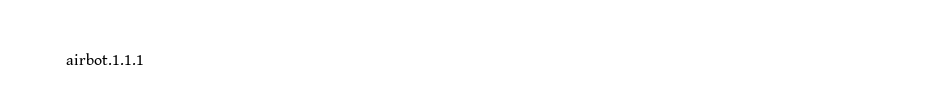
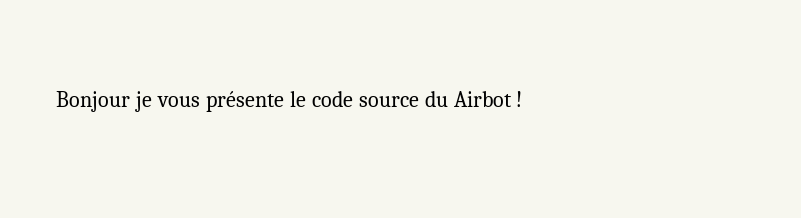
- airbot.1.1.1
+ Bonjour je vous présente le code source du Airbot !

